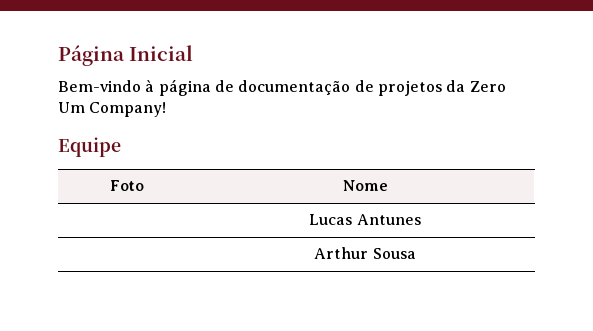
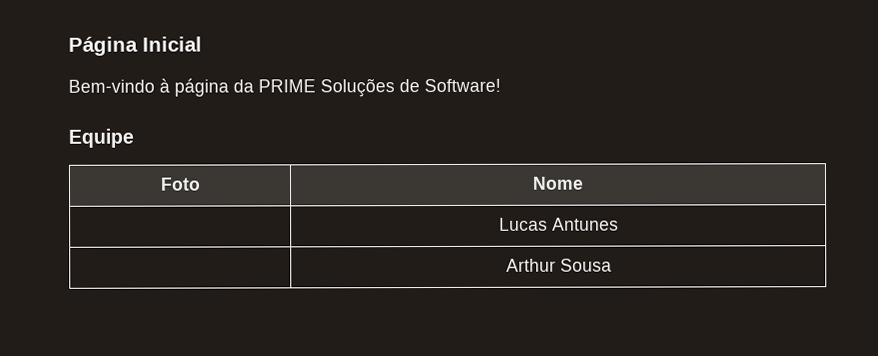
- Bem-vindo à página de documentação de projetos da Zero Um Company!
+ Bem-vindo à página da PRIME Soluções de Software!

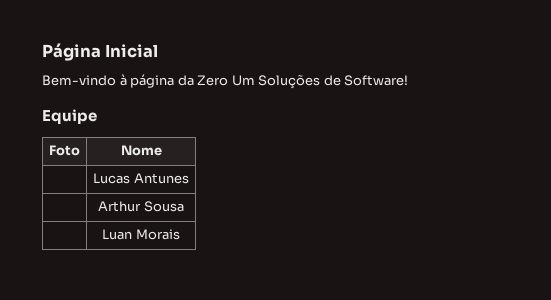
- Bem-vindo à página da PRIME Soluções de Software!
+ Bem-vindo à página da Zero Um Soluções de Software!
+ | Luan Morais

